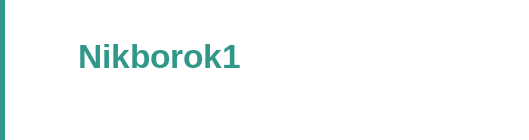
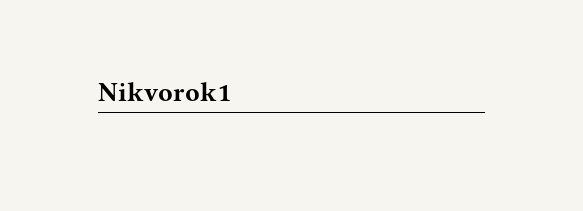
- Nikborok1
+ Nikvorok1

